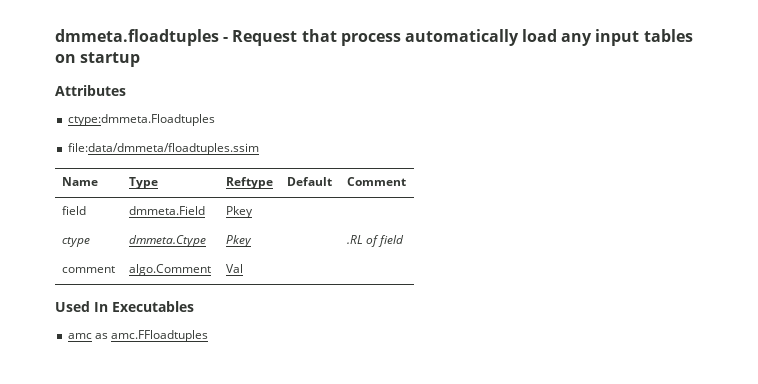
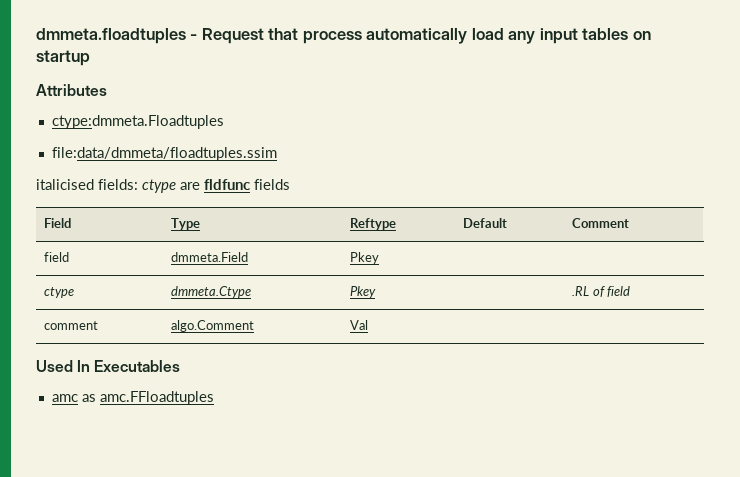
- Name | Type | Reftype | Default | Comment
+ italicised fields: ctype are fldfunc fields
+ Field | Type | Reftype | Default | Comment

